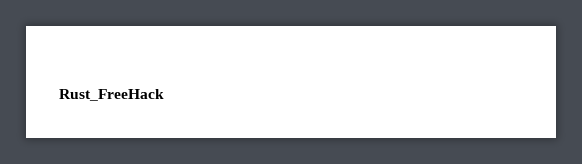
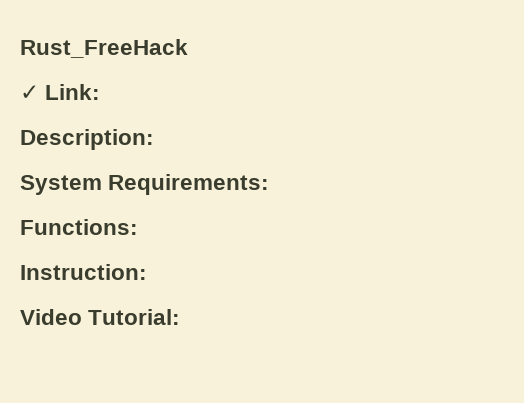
+ ✓ Link:
+ Description:
+ System Requirements:
+ Functions:
+ Instruction:
+ Video Tutorial:

